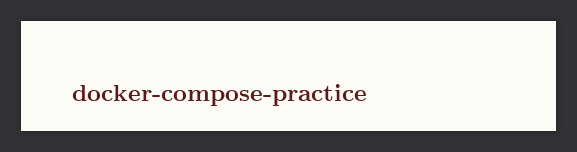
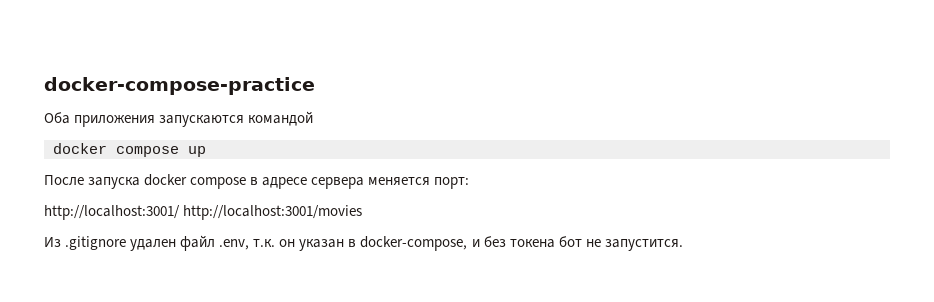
+ Оба приложения запускаются командой
+ docker compose up
+ После запуска docker compose в адресе сервера меняется порт:
+ http://localhost:3001/ http://localhost:3001/movies
+ Из .gitignore удален файл .env, т.к. он указан в docker-compose, и без токена бот не запустится.

